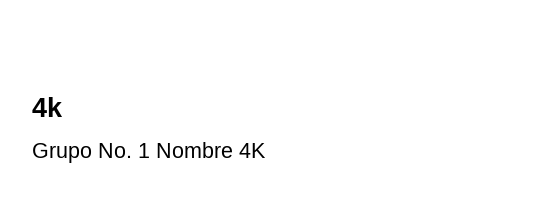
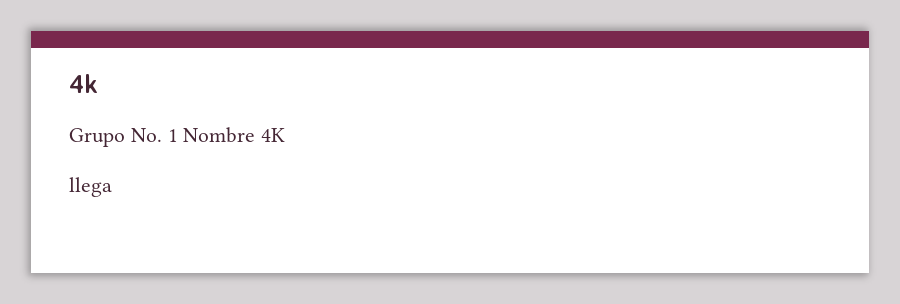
+ llega

